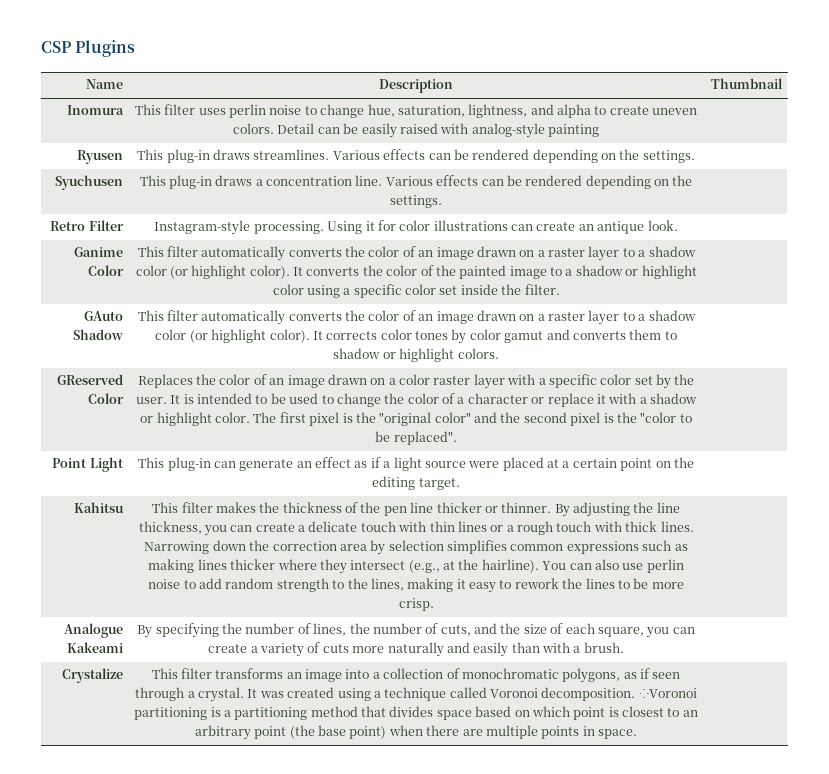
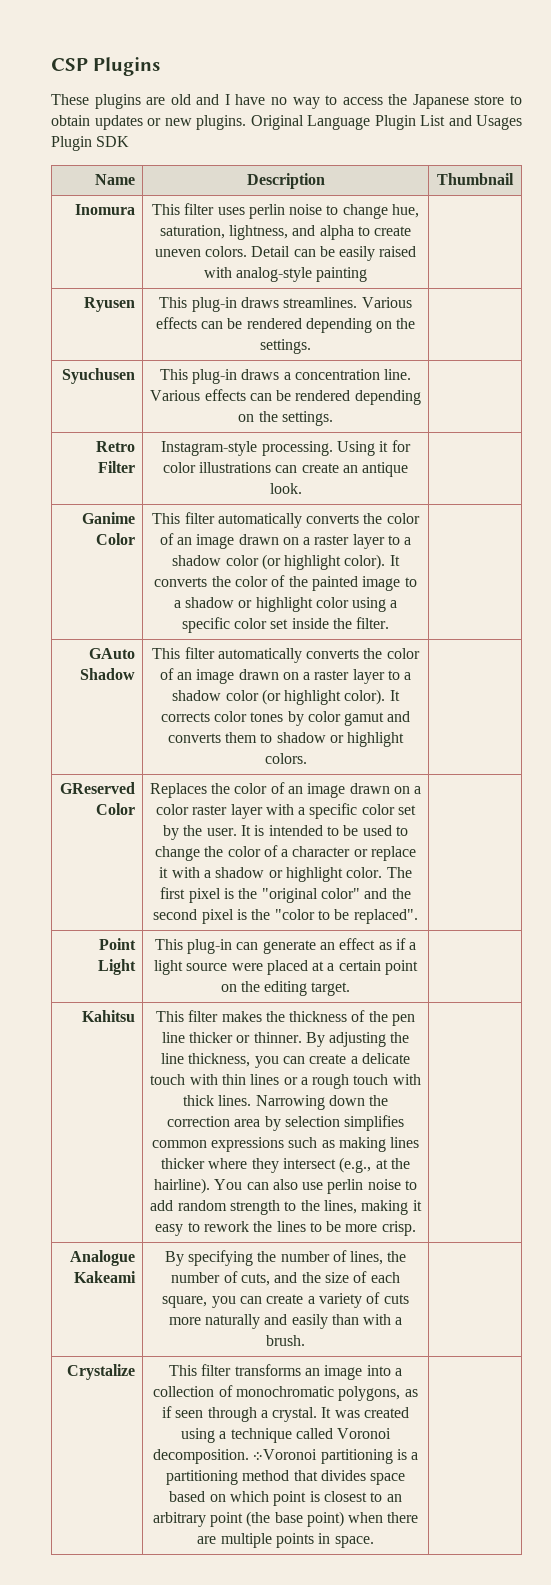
+ These plugins are old and I have no way to access the Japanese store to obtain updates or new plugins. Original Language Plugin List and Usages Plugin SDK

